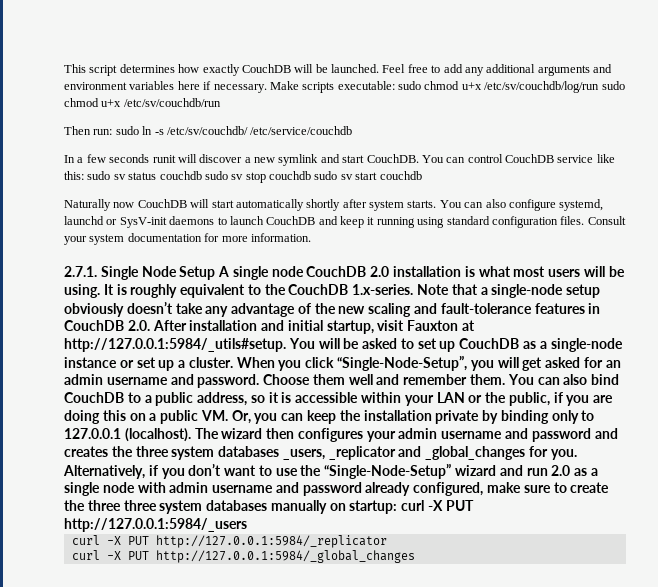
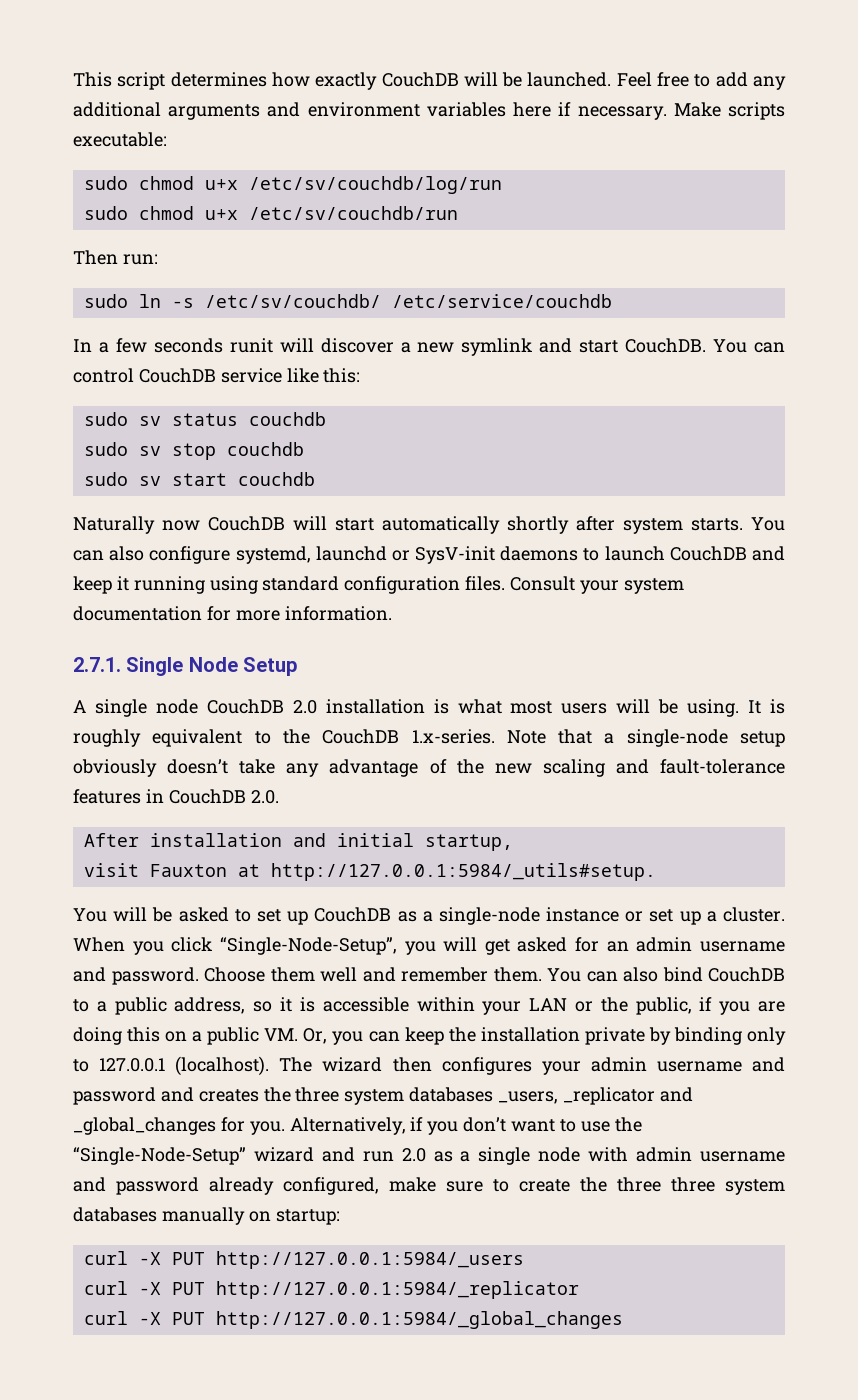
- Make scripts executable: sudo chmod u+x /etc/sv/couchdb/log/run sudo chmod u+x /etc/sv/couchdb/run
+ Make scripts executable:
+ sudo chmod u+x /etc/sv/couchdb/log/run
+ sudo chmod u+x /etc/sv/couchdb/run
- Then run: sudo ln -s /etc/sv/couchdb/ /etc/service/couchdb
+ Then run:
+ sudo ln -s /etc/sv/couchdb/ /etc/service/couchdb
- You can control CouchDB service like this: sudo sv status couchdb sudo sv stop couchdb sudo sv start couchdb
+ You can control CouchDB service like this:
+ sudo sv status couchdb
+ sudo sv stop couchdb
+ sudo sv start couchdb
- 2.7.1. Single Node Setup A single node CouchDB 2.0 installation is what most users will be using.
+ 2.7.1. Single Node Setup
+ A single node CouchDB 2.0 installation is what most users will be using.
- It is roughly equivalent to the CouchDB 1.x-series. Note that a single-node setup obviously doesn’t take any advantage of the new scaling and fault-tolerance features in CouchDB 2.0. After installation and initial startup, visit Fauxton at http://127.0.0.1:5984/_utils#setup. You will be asked to set up CouchDB as a single-node instance or set up a cluster.
+ It is roughly equivalent to the CouchDB 1.x-series. Note that a single-node setup obviously doesn’t take any advantage of the new scaling and fault-tolerance features in CouchDB 2.0.
+ After installation and initial startup,
+ visit Fauxton at http://127.0.0.1:5984/_utils#setup.
+ You will be asked to set up CouchDB as a single-node instance or set up a cluster.
- Alternatively, if you don’t want to use the “Single-Node-Setup” wizard and run 2.0 as a single node with admin username and password already configured, make sure to create the three three system databases manually on startup: curl -X PUT http://127.0.0.1:5984/_users
+ Alternatively, if you don’t want to use the “Single-Node-Setup” wizard and run 2.0 as a single node with admin username and password already configured, make sure to create the three three system databases manually on startup:
+ curl -X PUT http://127.0.0.1:5984/_users

